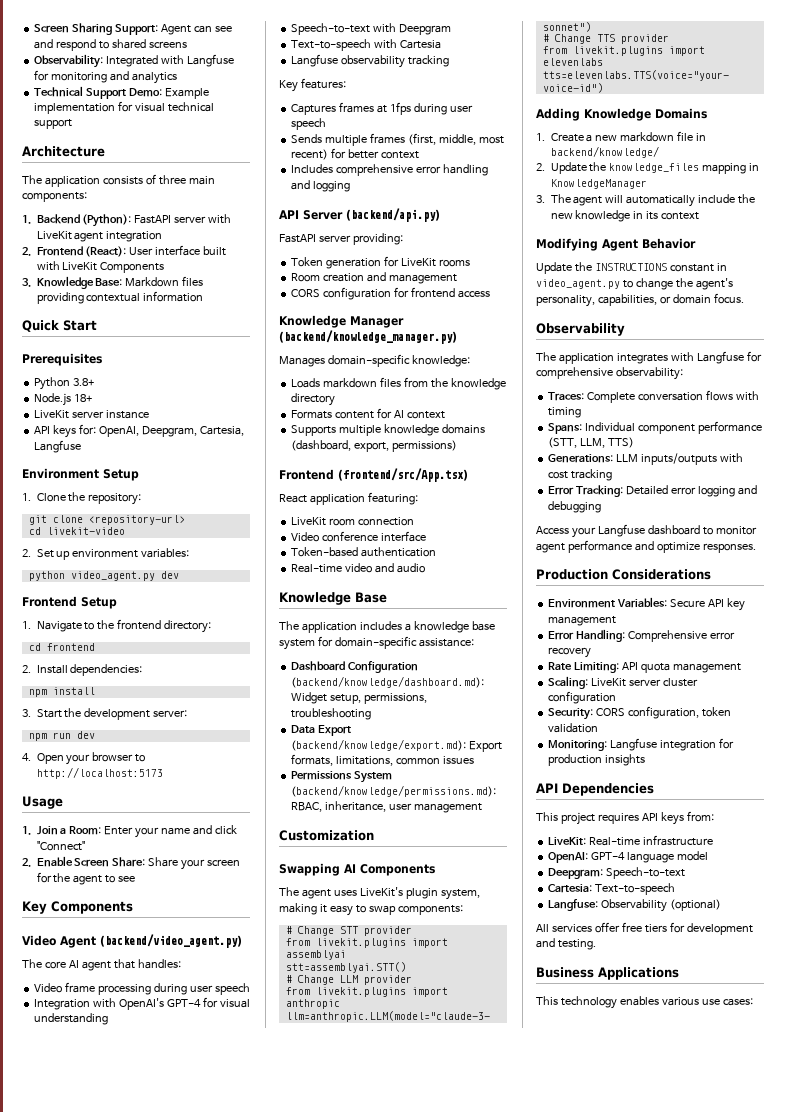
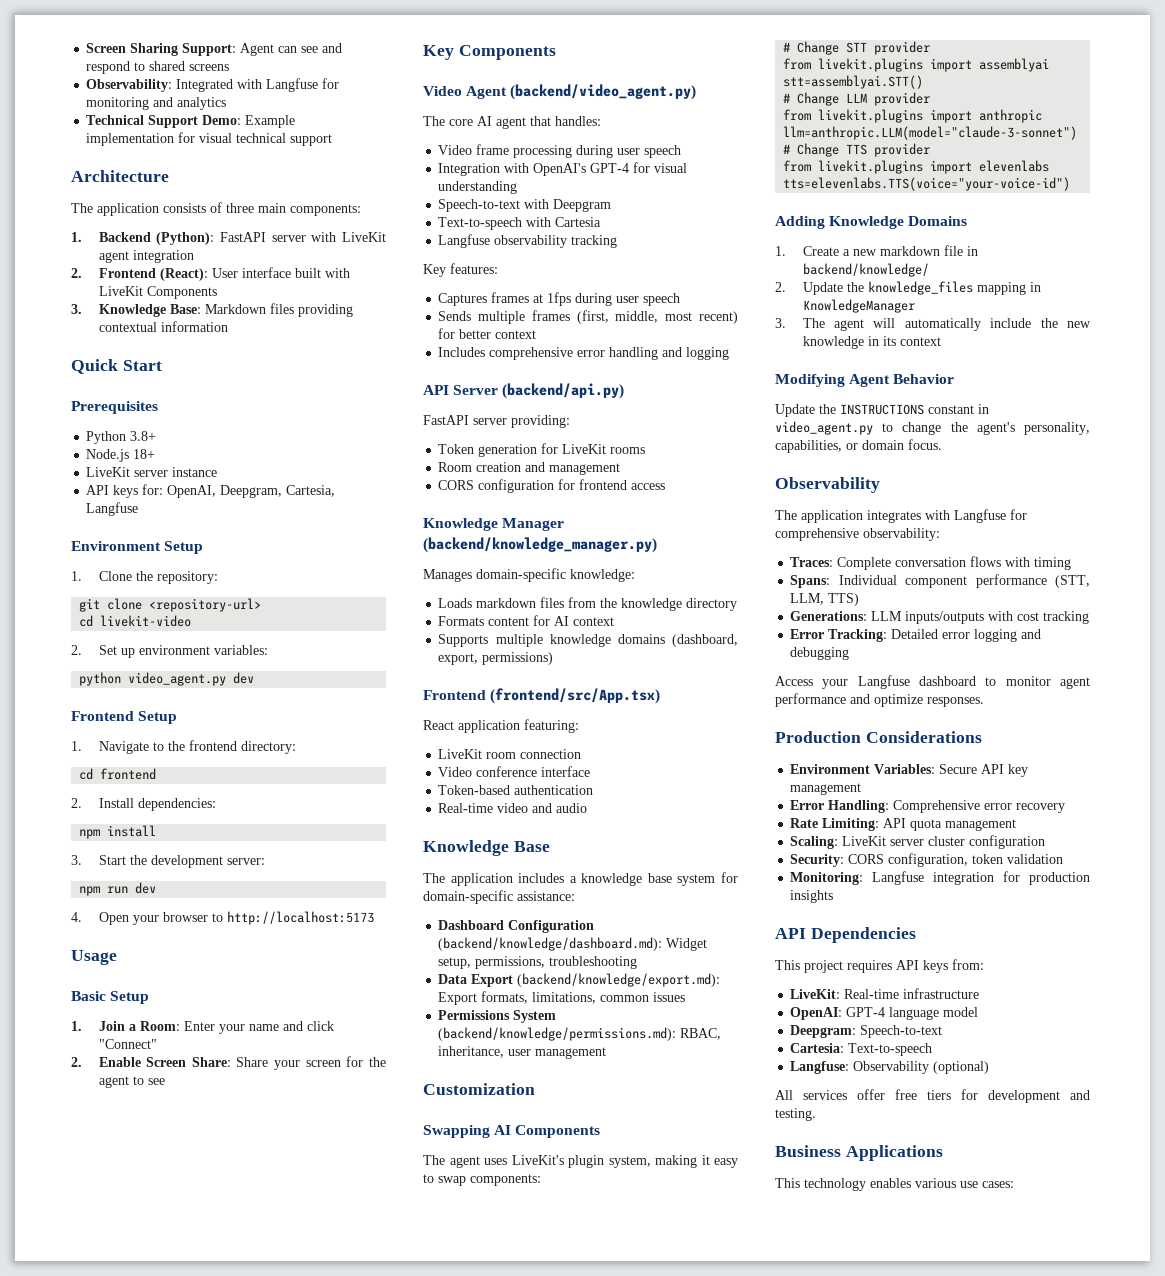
+ Basic Setup

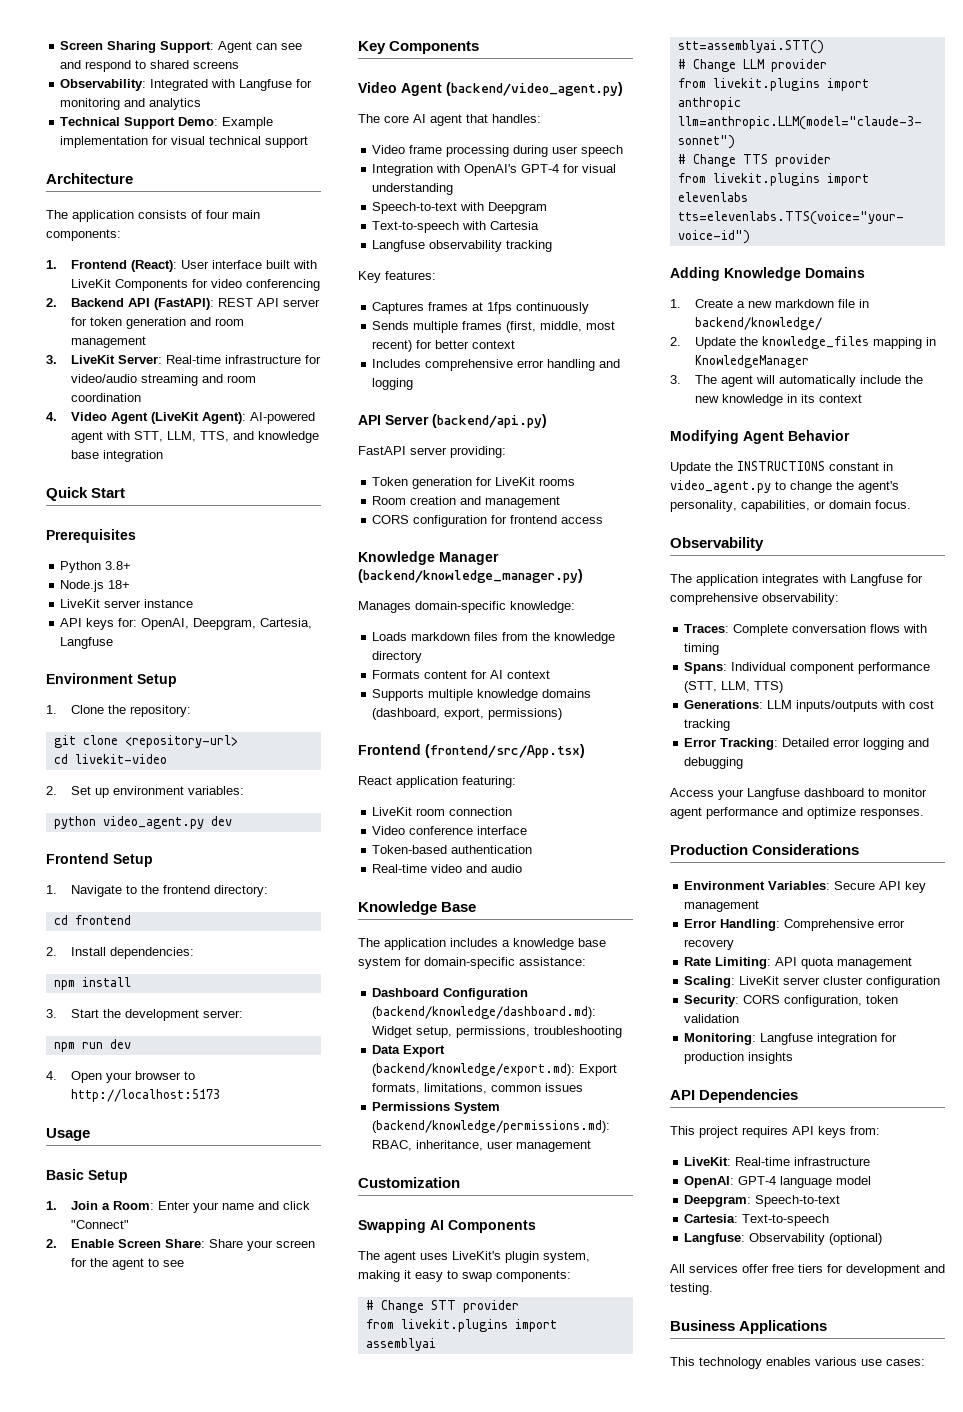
- The application consists of three main components:
+ The application consists of four main components:
- 1. Backend (Python): FastAPI server with LiveKit agent integration
- 2. Frontend (React): User interface built with LiveKit Components
- 3. Knowledge Base: Markdown files providing contextual information
+ 1. Frontend (React): User interface built with LiveKit Components for video conferencing
+ 2. Backend API (FastAPI): REST API server for token generation and room management
+ 3. LiveKit Server: Real-time infrastructure for video/audio streaming and room coordination
+ 4. Video Agent (LiveKit Agent): AI-powered agent with STT, LLM, TTS, and knowledge base integration
- Captures frames at 1fps during user speech
+ Captures frames at 1fps continuously

